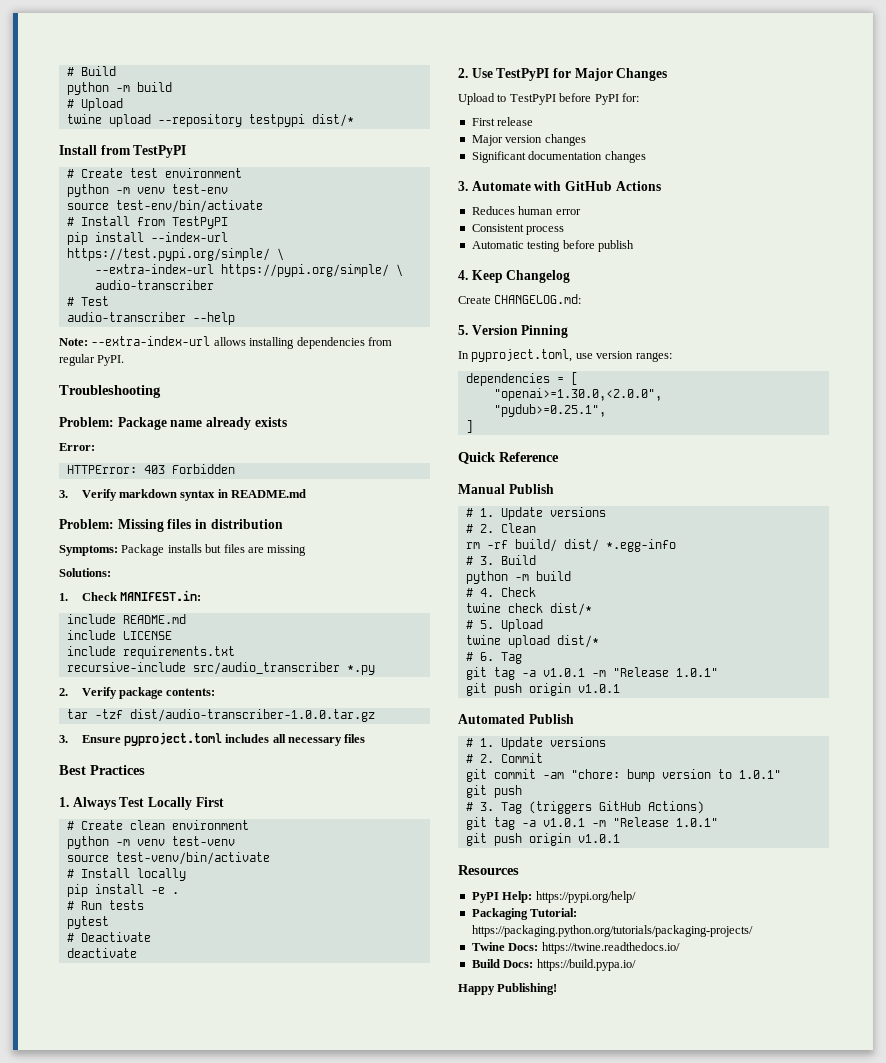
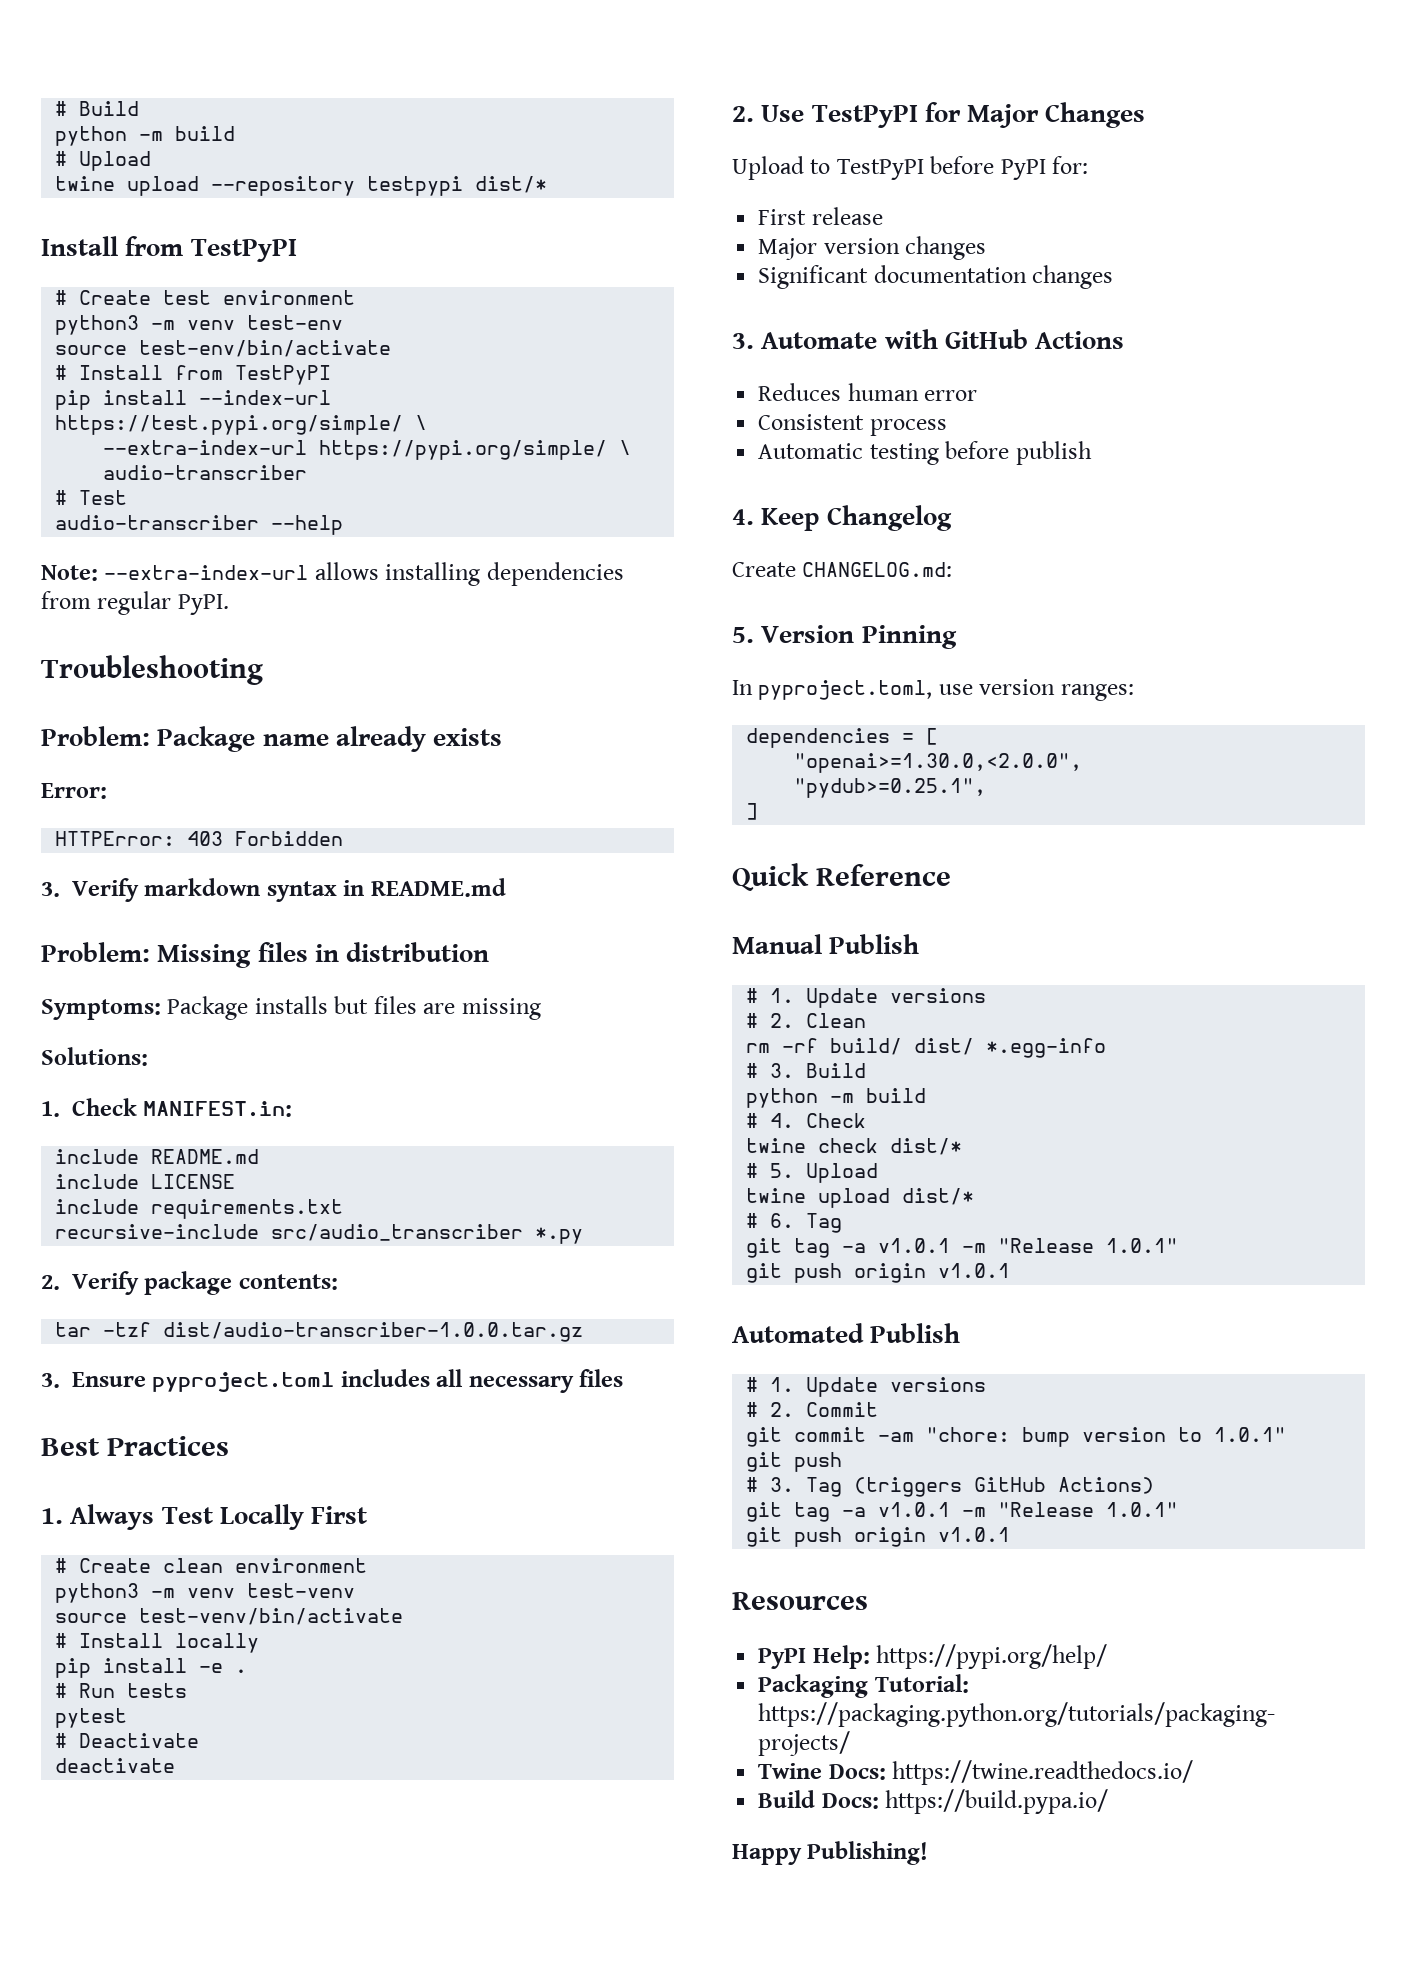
- python -m venv test-env
+ python3 -m venv test-env
- python -m venv test-venv
+ python3 -m venv test-venv

